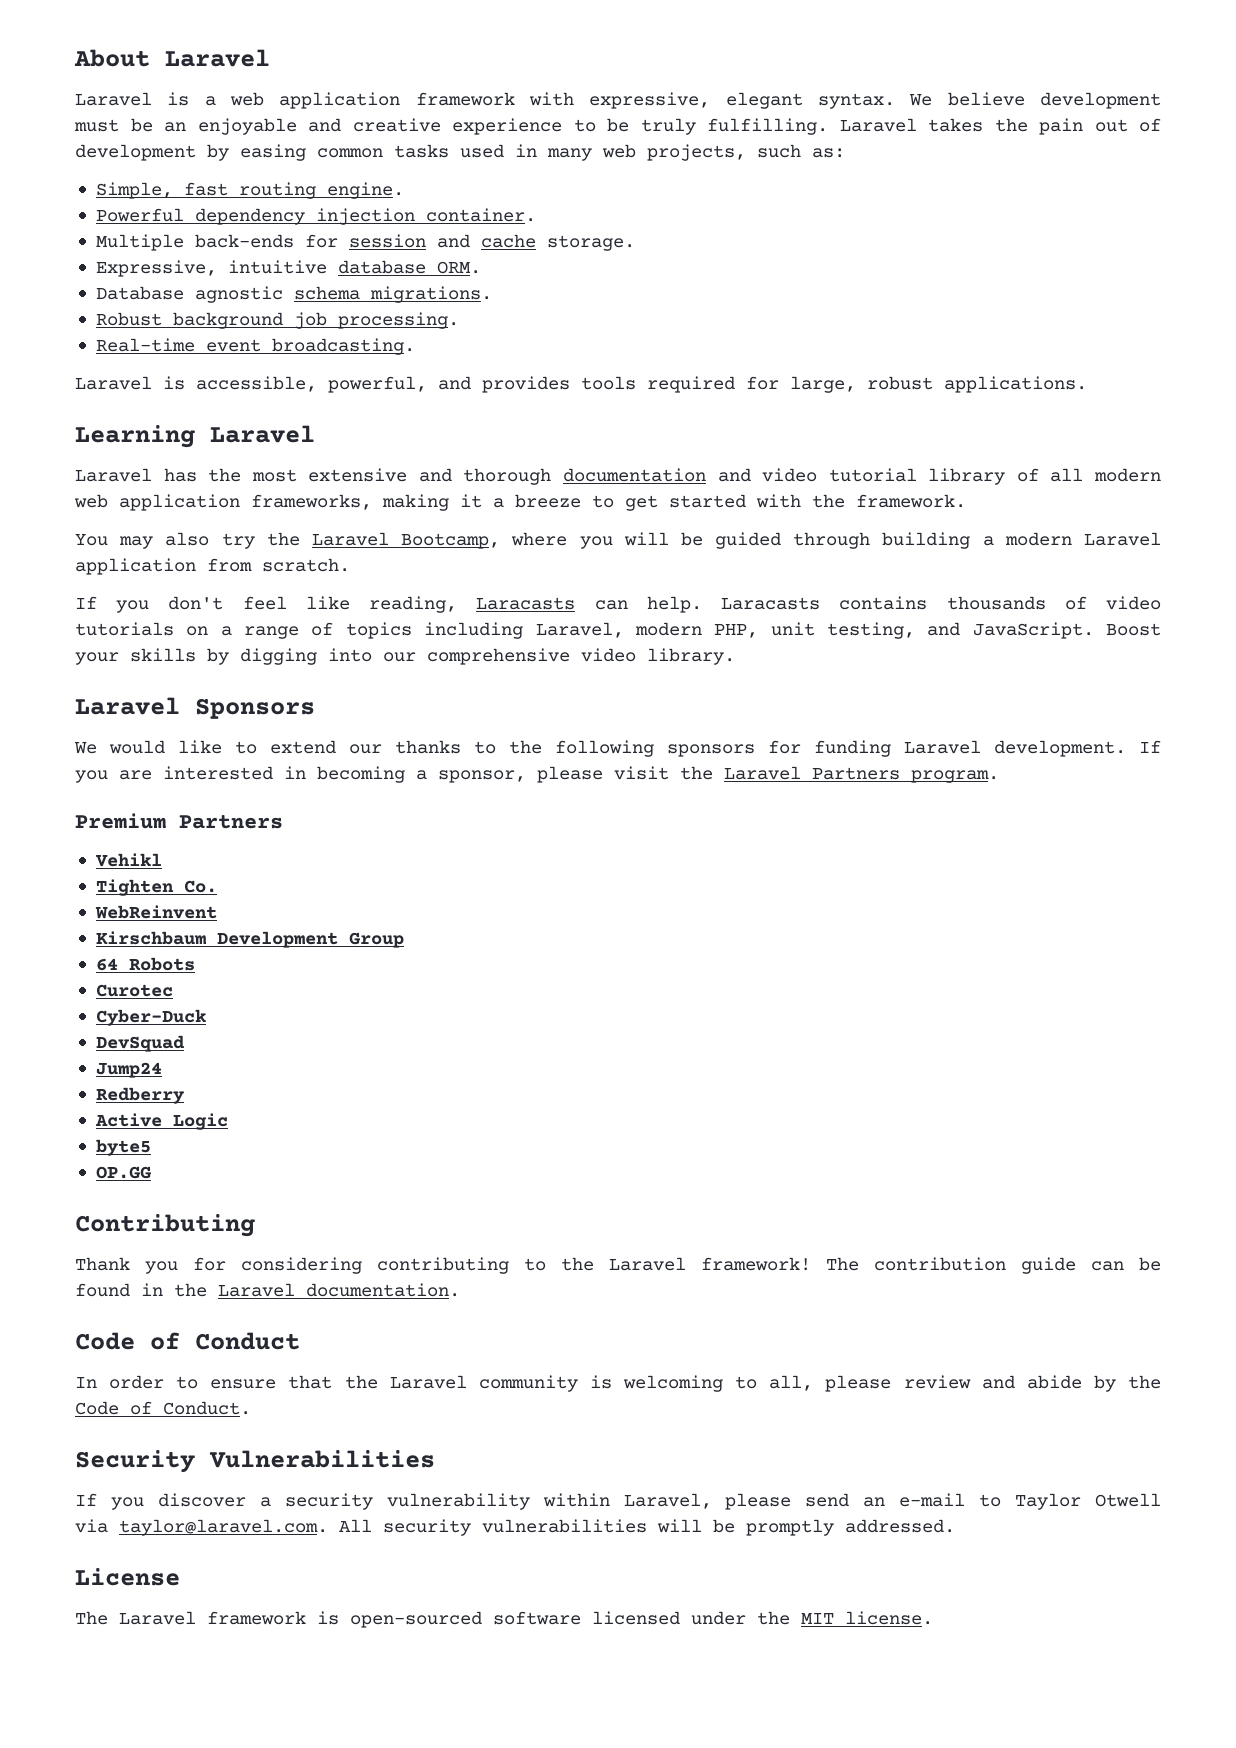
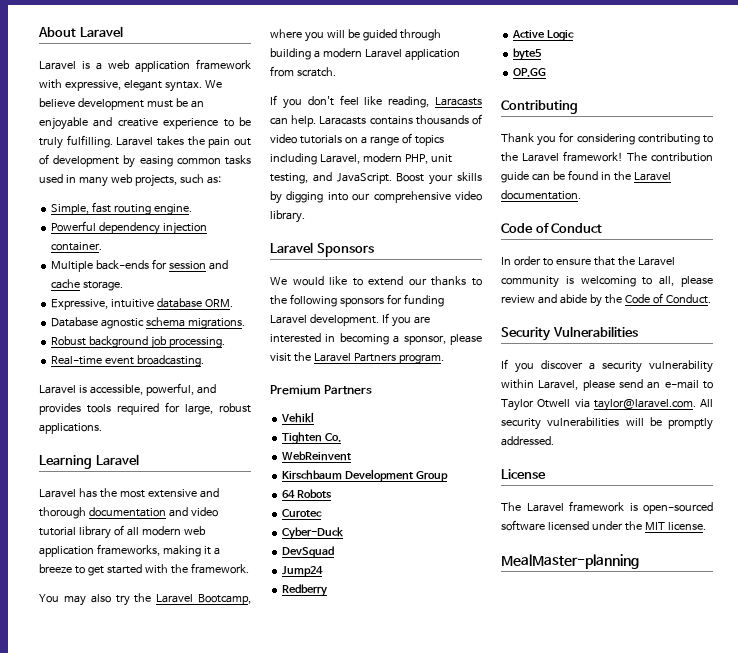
+ MealMaster-planning

